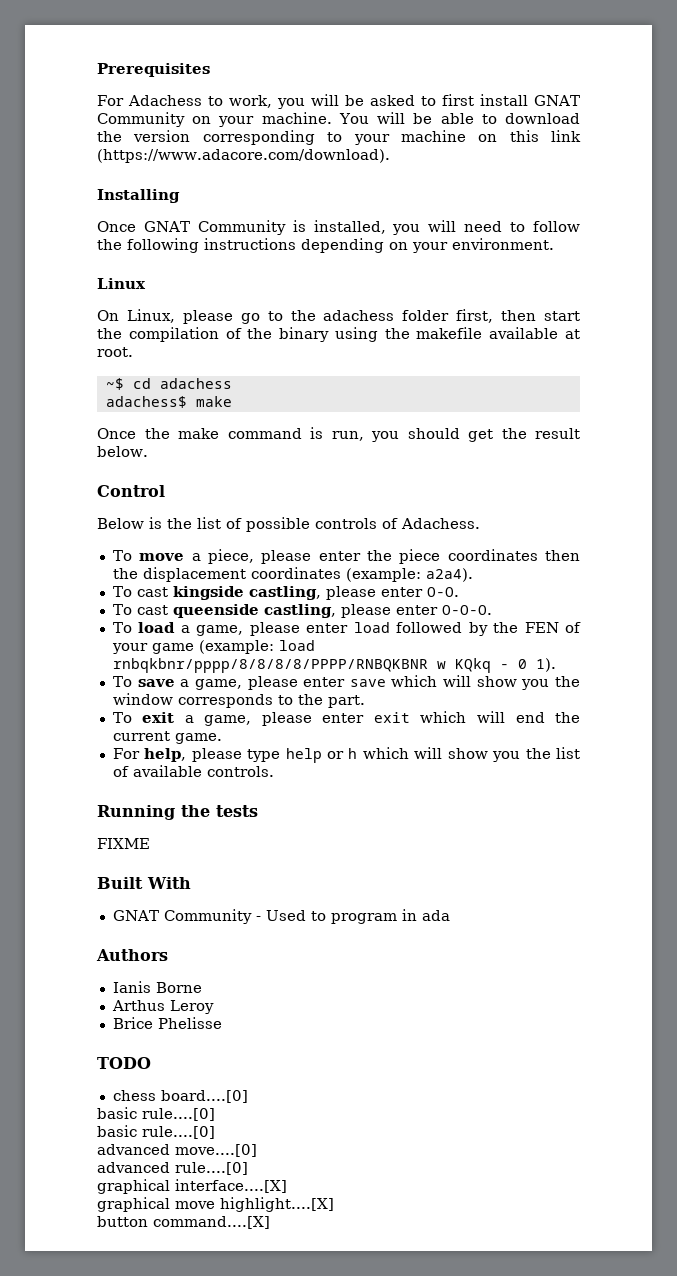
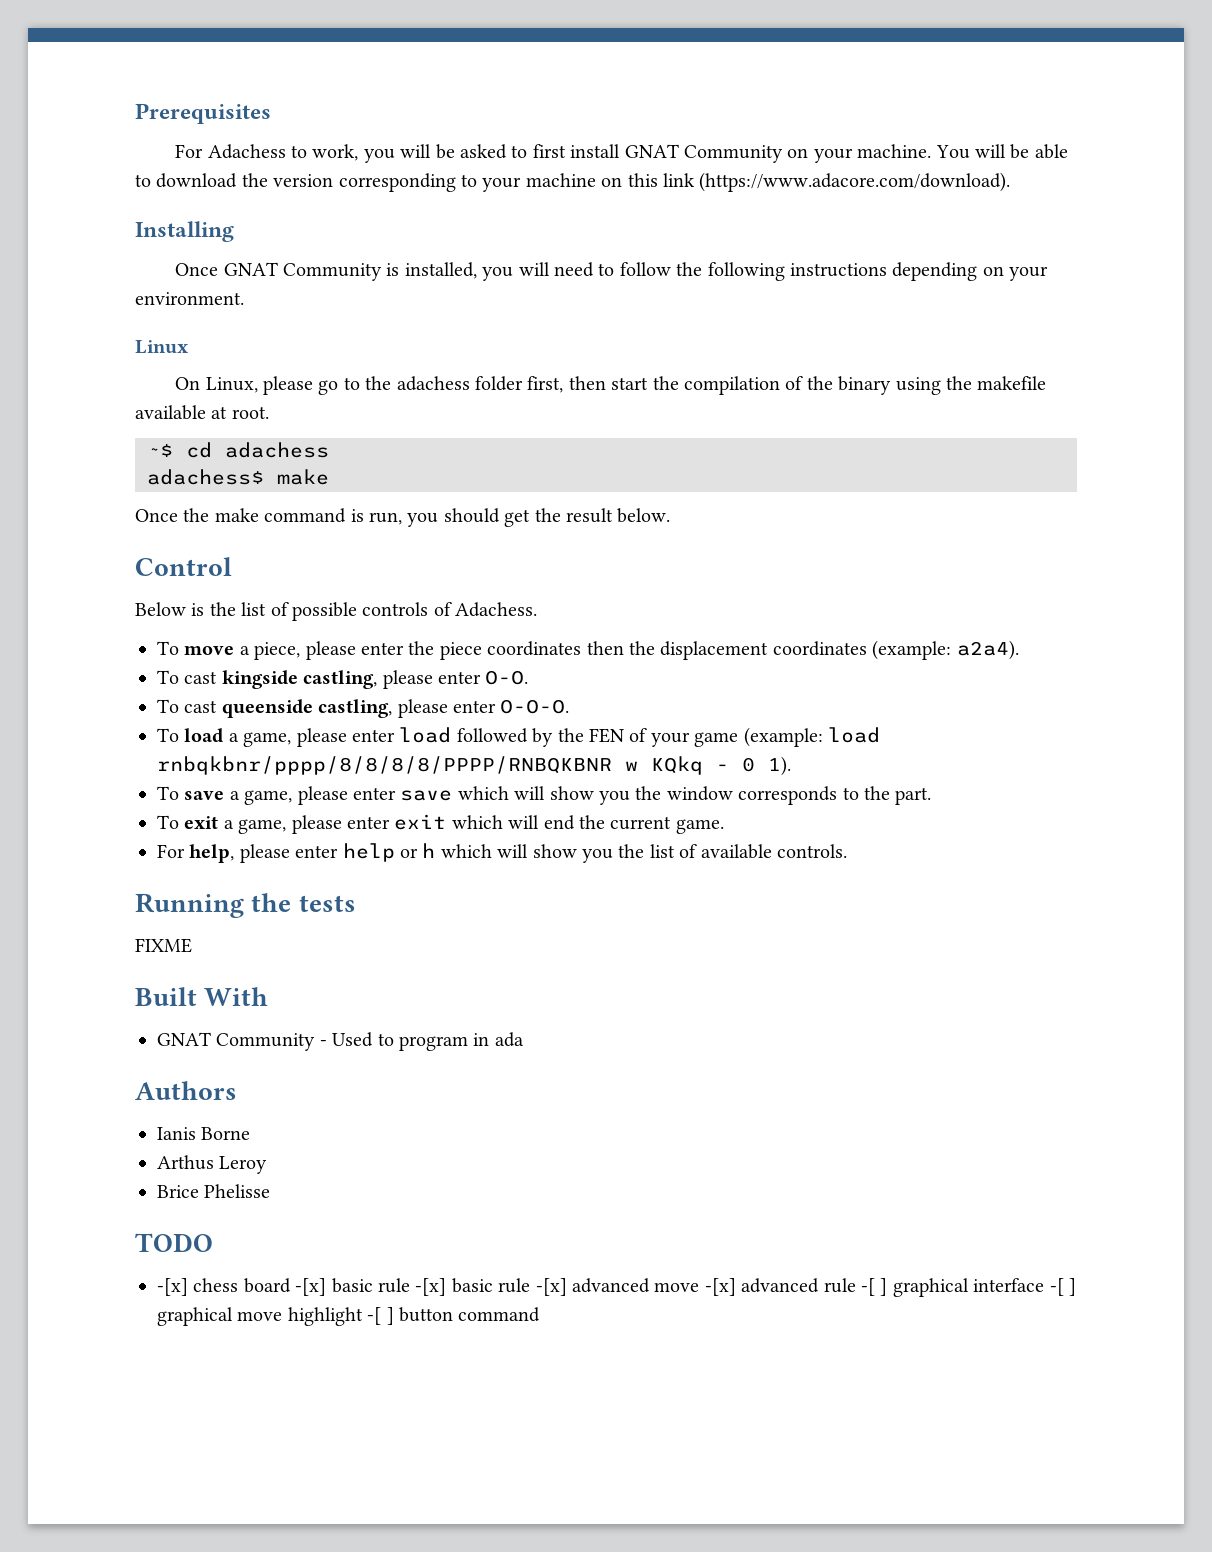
- For help, please type help or h which will show you the list of available controls.
+ For help, please enter help or h which will show you the list of available controls.
- chess board....[0]
- basic rule....[0]
- basic rule....[0]
- advanced move....[0]
- advanced rule....[0]
- graphical interface....[X]
- graphical move highlight....[X]
- button command....[X]
+ -[x] chess board -[x] basic rule -[x] basic rule -[x] advanced move -[x] advanced rule -[ ] graphical interface -[ ] graphical move highlight -[ ] button command

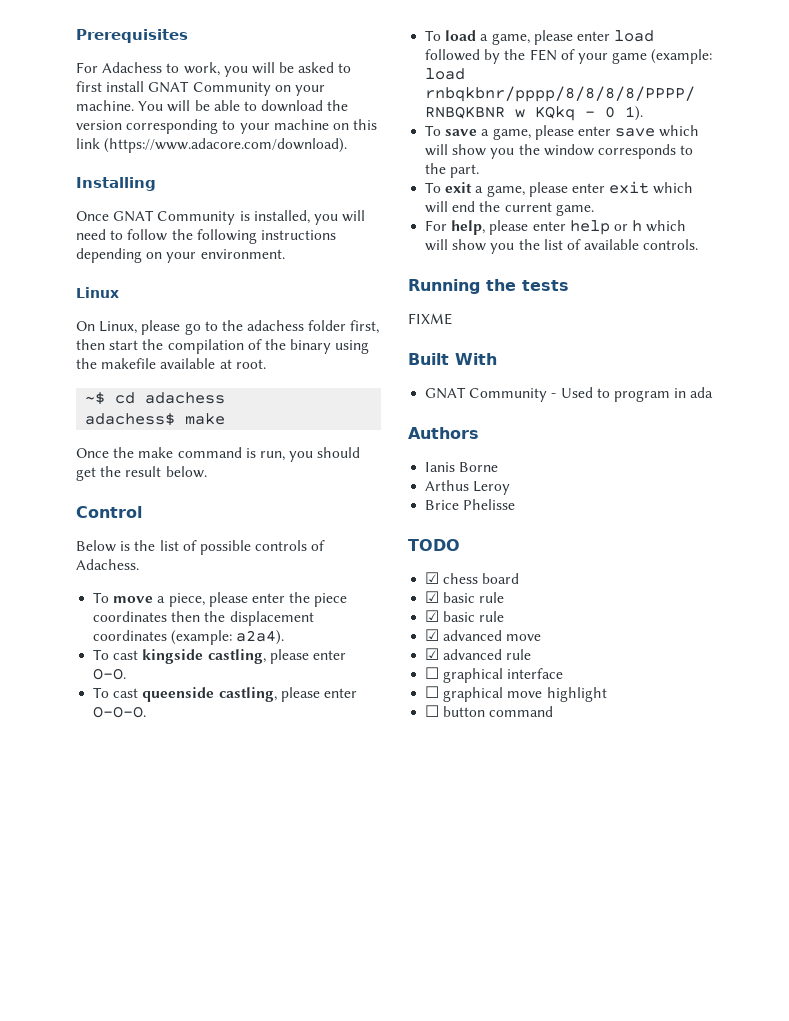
- -[x] chess board -[x] basic rule -[x] basic rule -[x] advanced move -[x] advanced rule -[ ] graphical interface -[ ] graphical move highlight -[ ] button command
+ ☑ chess board
+ ☑ basic rule
+ ☑ basic rule
+ ☑ advanced move
+ ☑ advanced rule
+ ☐ graphical interface
+ ☐ graphical move highlight
+ ☐ button command

